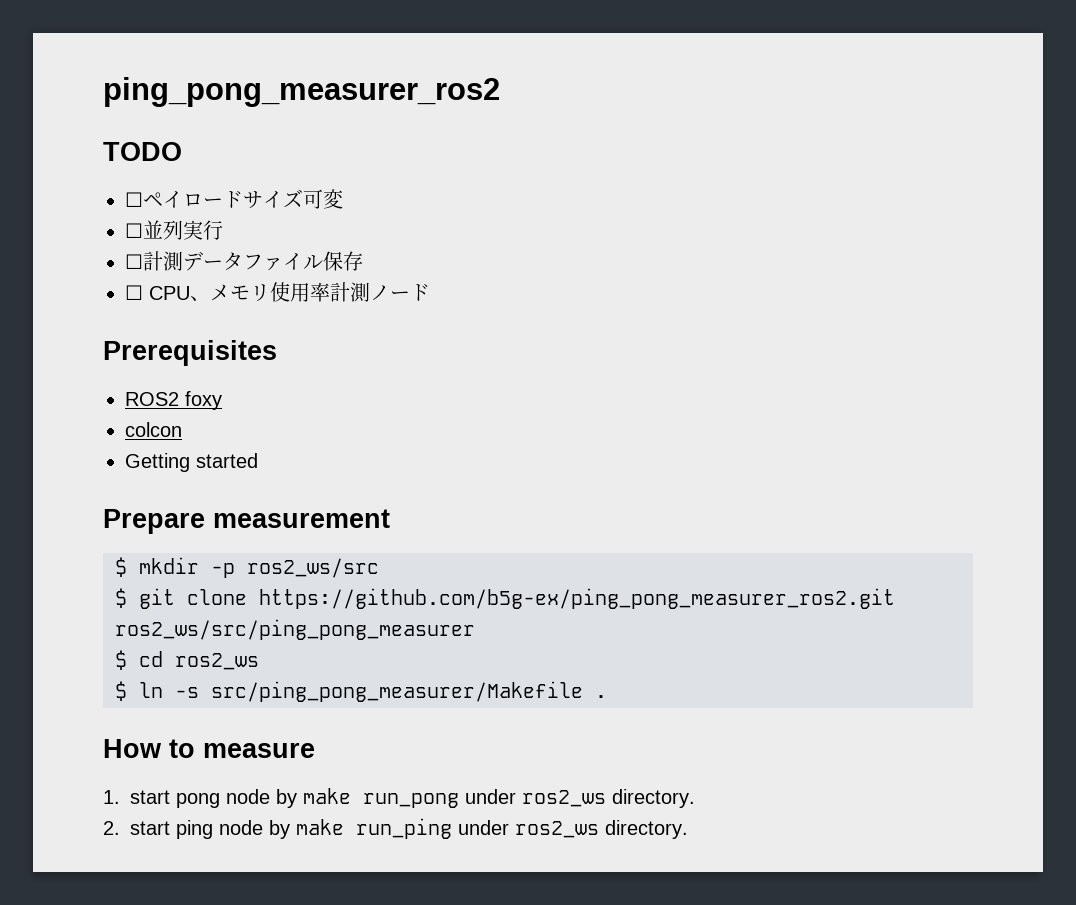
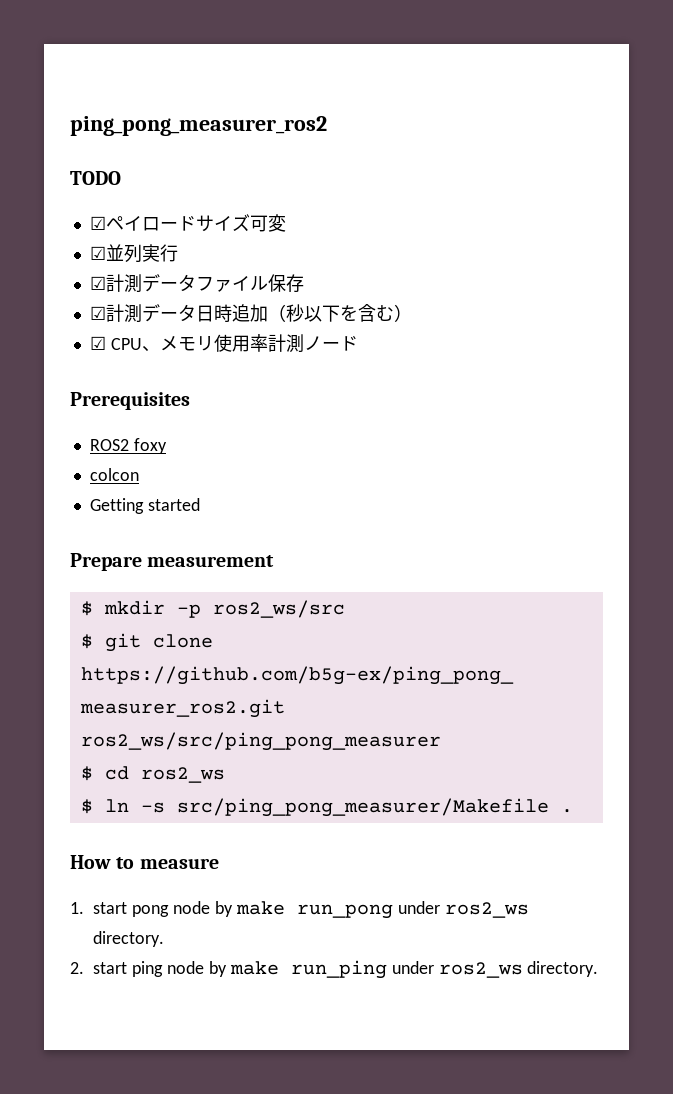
- ☐ペイロードサイズ可変
+ ☑ペイロードサイズ可変
- ☐並列実行
+ ☑並列実行
- ☐計測データファイル保存
+ ☑計測データファイル保存
- ☐ CPU、メモリ使用率計測ノード
+ ☑計測データ日時追加（秒以下を含む）
+ ☑ CPU、メモリ使用率計測ノード

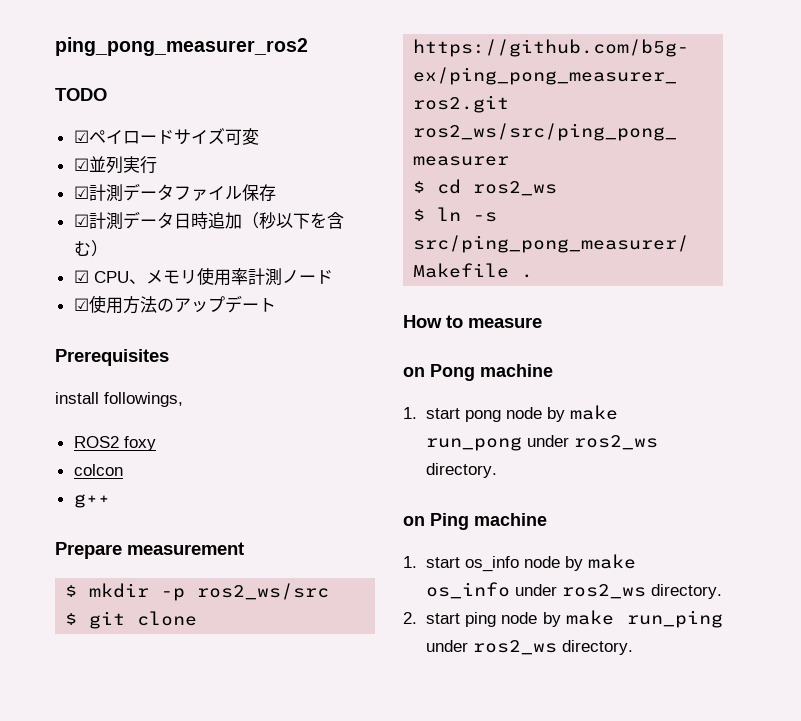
+ ☑使用方法のアップデート
+ install followings,
- Getting started
+ g++
+ on Pong machine
+ on Ping machine
+ 1. start os_info node by make os_info under ros2_ws directory.

